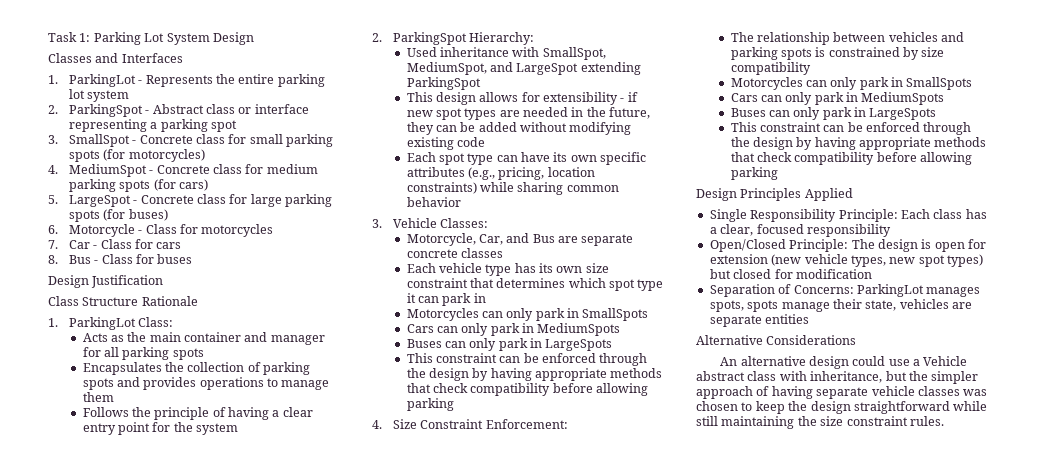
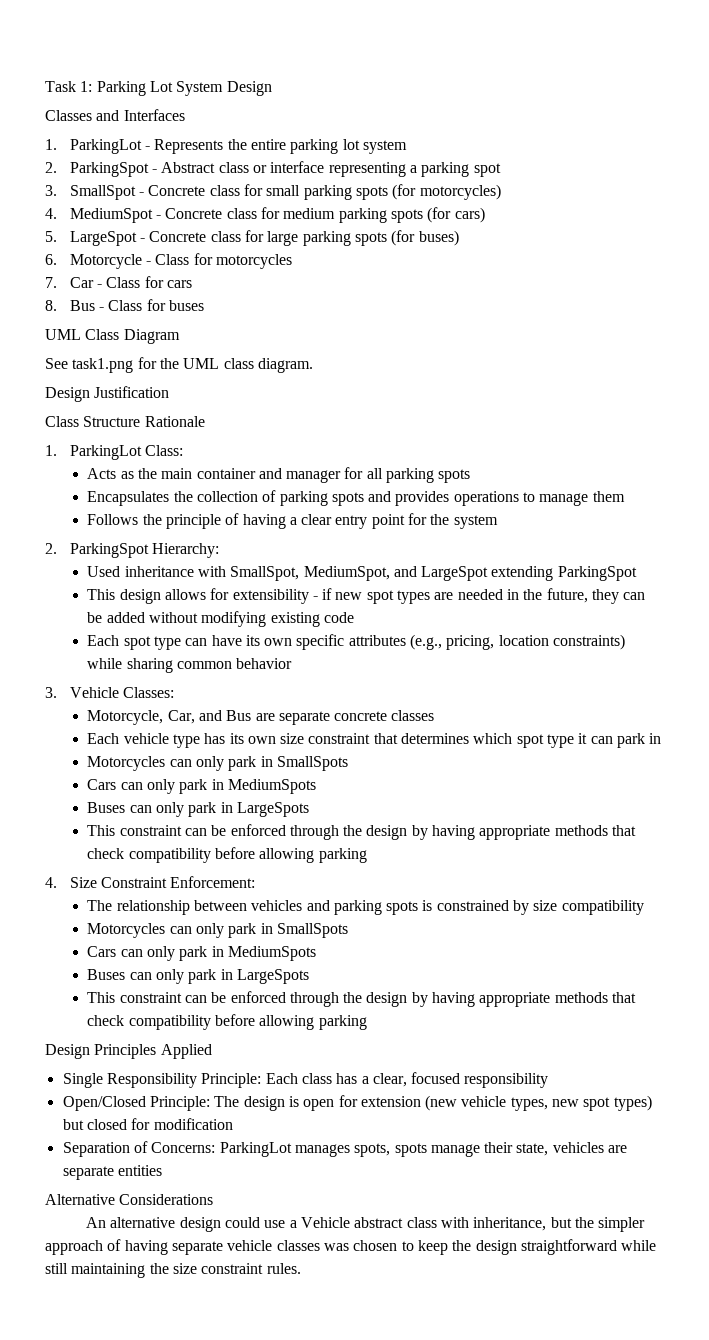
+ UML Class Diagram
+ See task1.png for the UML class diagram.

